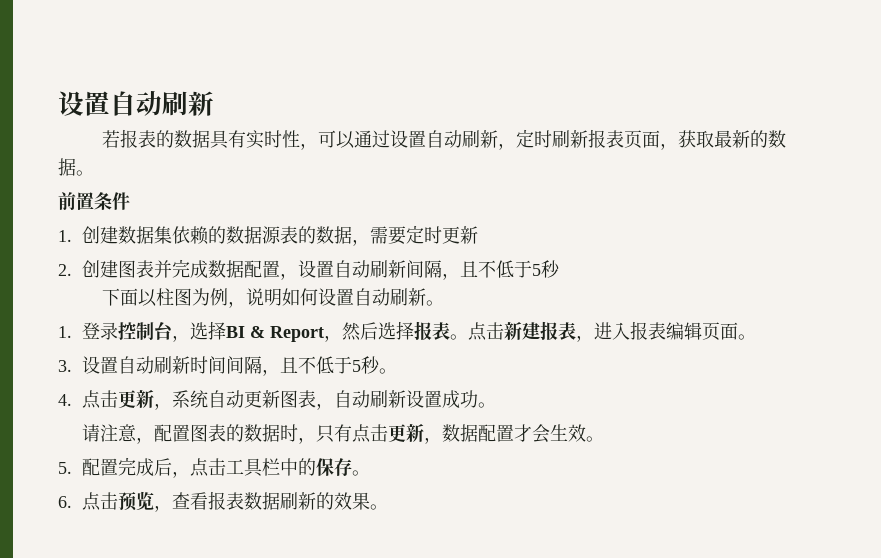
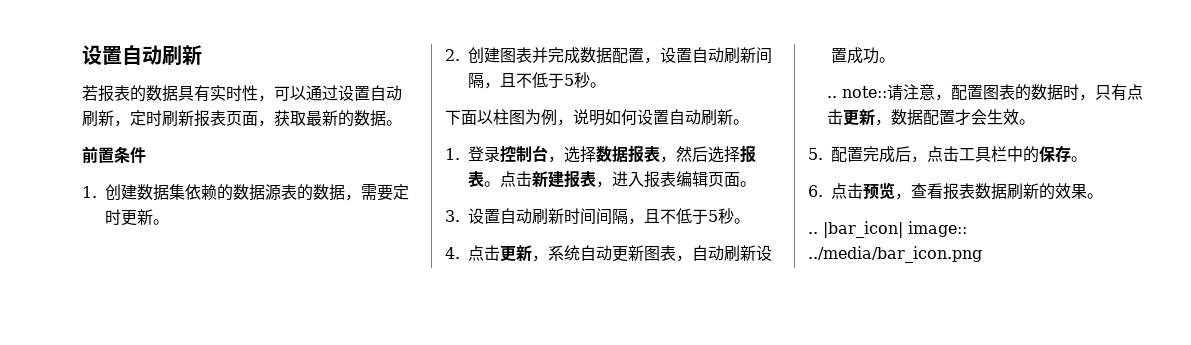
- 1.创建数据集依赖的数据源表的数据，需要定时更新
+ 1.创建数据集依赖的数据源表的数据，需要定时更新。
- 2.创建图表并完成数据配置，设置自动刷新间隔，且不低于5秒
+ 2.创建图表并完成数据配置，设置自动刷新间隔，且不低于5秒。
- 1.登录控制台，选择BI & Report，然后选择报表。
+ 1.登录控制台，选择数据报表，然后选择报表。
- 请注意，配置图表的数据时，只有点击更新，数据配置才会生效。
+ .. note::请注意，配置图表的数据时，只有点击更新，数据配置才会生效。
+ .. |bar_icon| image:: ../media/bar_icon.png

